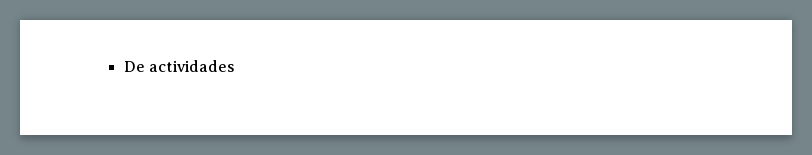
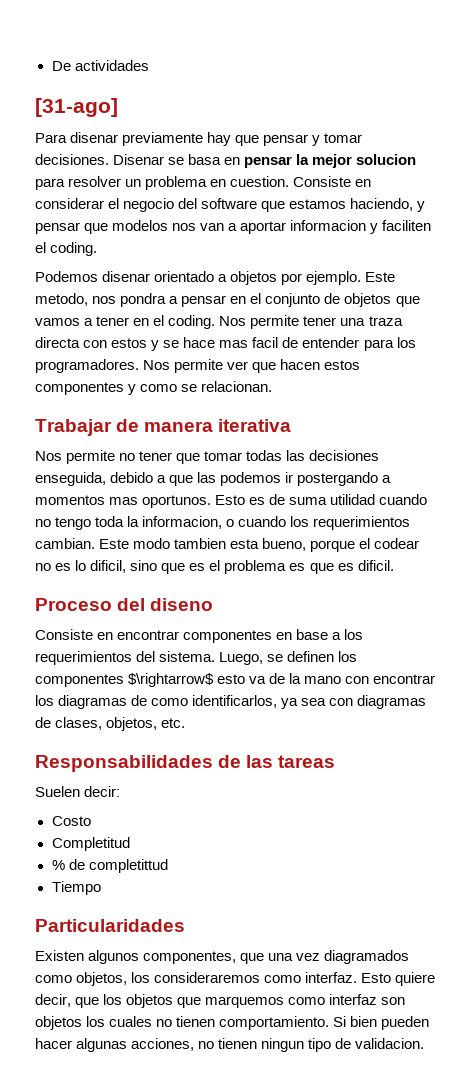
+ [31-ago]
+ Para disenar previamente hay que pensar y tomar decisiones. Disenar se basa en pensar la mejor solucion para resolver un problema en cuestion. Consiste en considerar el negocio del software que estamos haciendo, y pensar que modelos nos van a aportar informacion y faciliten el coding.
+ Podemos disenar orientado a objetos por ejemplo. Este metodo, nos pondra a pensar en el conjunto de objetos que vamos a tener en el coding. Nos permite tener una traza directa con estos y se hace mas facil de entender para los programadores. Nos permite ver que hacen estos componentes y como se relacionan.
+ Trabajar de manera iterativa
+ Nos permite no tener que tomar todas las decisiones enseguida, debido a que las podemos ir postergando a momentos mas oportunos. Esto es de suma utilidad cuando no tengo toda la informacion, o cuando los requerimientos cambian. Este modo tambien esta bueno, porque el codear no es lo dificil, sino que es el problema es que es dificil.
+ Proceso del diseno
+ Consiste en encontrar componentes en base a los requerimientos del sistema. Luego, se definen los componentes $\rightarrow$ esto va de la mano con encontrar los diagramas de como identificarlos, ya sea con diagramas de clases, objetos, etc.
+ Responsabilidades de las tareas
+ Suelen decir:
+ Costo
+ Completitud
+ % de completittud
+ Tiempo
+ Particularidades
+ Existen algunos componentes, que una vez diagramados como objetos, los consideraremos como interfaz. Esto quiere decir, que los objetos que marquemos como interfaz son objetos los cuales no tienen comportamiento. Si bien pueden hacer algunas acciones, no tienen ningun tipo de validacion.

